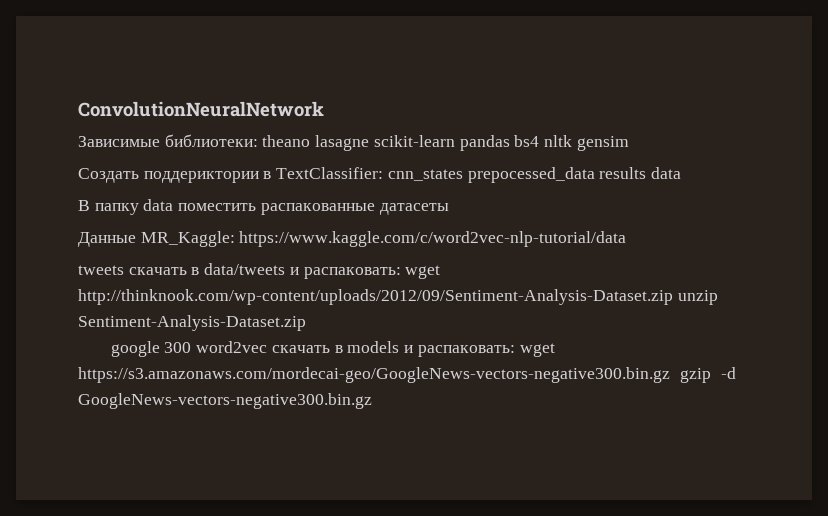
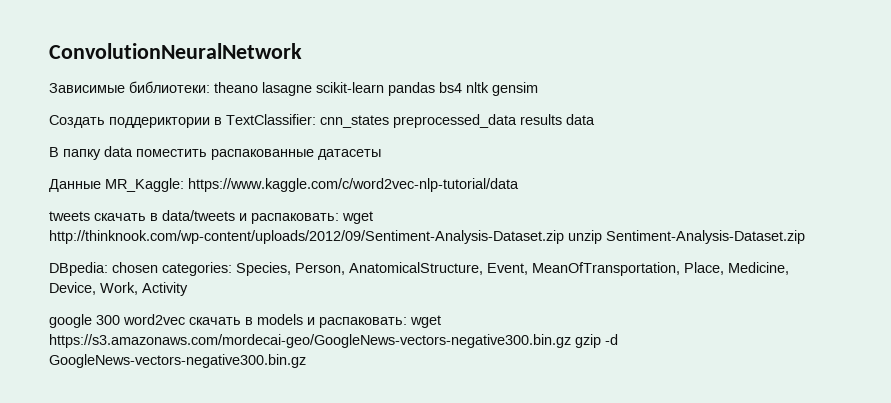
- Создать поддериктории в TextClassifier: cnn_states prepocessed_data results data
+ Создать поддериктории в TextClassifier: cnn_states preprocessed_data results data
+ DBpedia: chosen categories: Species, Person, AnatomicalStructure, Event, MeanOfTransportation, Place, Medicine, Device, Work, Activity

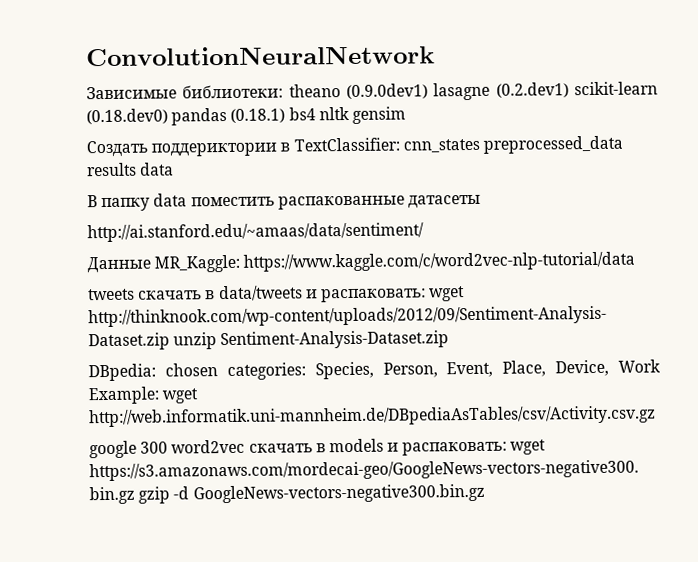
- Зависимые библиотеки: theano lasagne scikit-learn pandas bs4 nltk gensim
+ Зависимые библиотеки: theano (0.9.0dev1) lasagne (0.2.dev1) scikit-learn (0.18.dev0) pandas (0.18.1) bs4 nltk gensim
+ http://ai.stanford.edu/~amaas/data/sentiment/
- DBpedia: chosen categories: Species, Person, AnatomicalStructure, Event, MeanOfTransportation, Place, Medicine, Device, Work, Activity
+ DBpedia: chosen categories: Species, Person, Event, Place, Device, Work Example: wget http://web.informatik.uni-mannheim.de/DBpediaAsTables/csv/Activity.csv.gz

